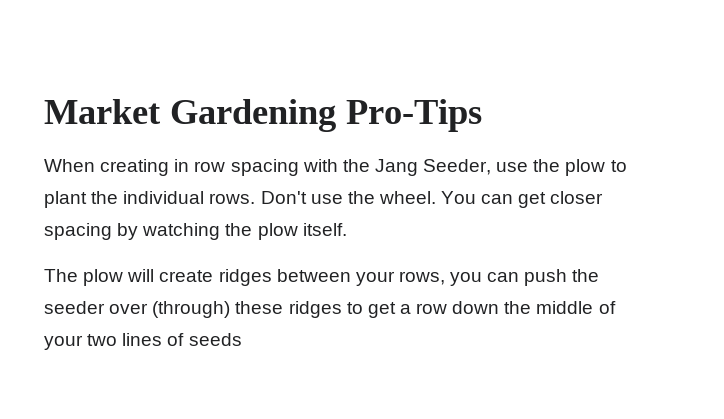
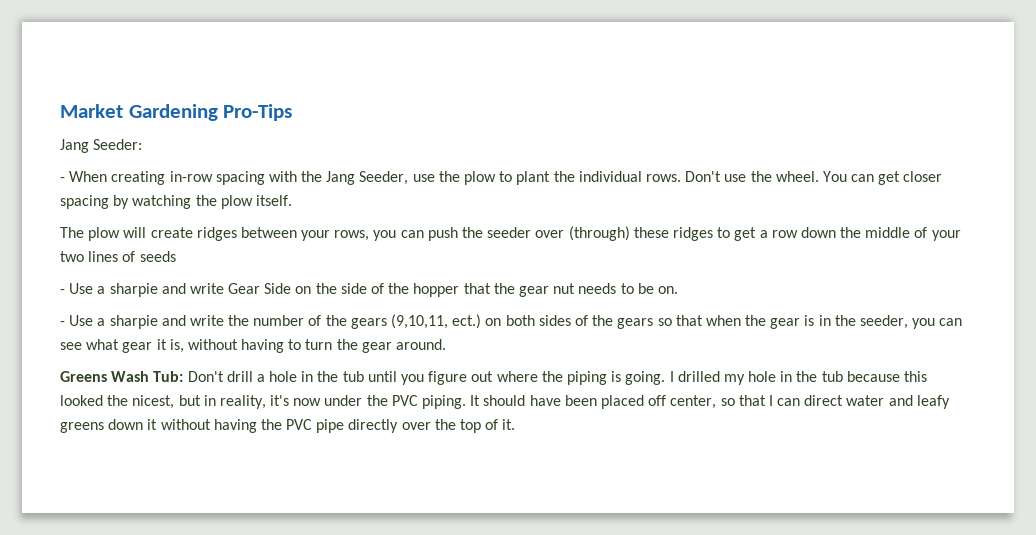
- When creating in row spacing with the Jang Seeder, use the plow to plant the individual rows.
+ Jang Seeder:
+ - When creating in-row spacing with the Jang Seeder, use the plow to plant the individual rows.
+ - Use a sharpie and write Gear Side on the side of the hopper that the gear nut needs to be on.
+ - Use a sharpie and write the number of the gears (9,10,11, ect.) on both sides of the gears so that when the gear is in the seeder, you can see what gear it is, without having to turn the gear around.
+ Greens Wash Tub: Don't drill a hole in the tub until you figure out where the piping is going. I drilled my hole in the tub because this looked the nicest, but in reality, it's now under the PVC piping. It should have been placed off center, so that I can direct water and leafy greens down it without having the PVC pipe directly over the top of it.

